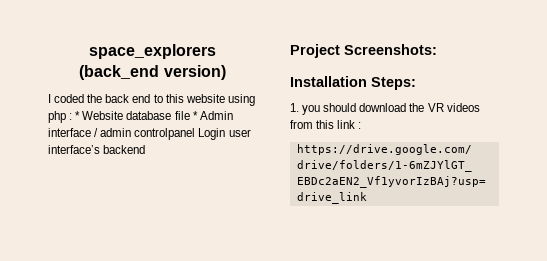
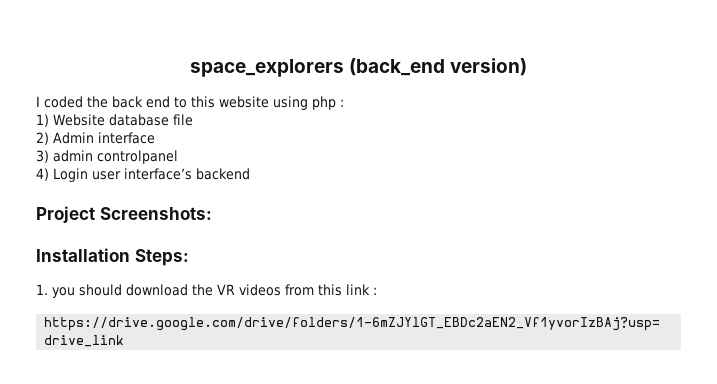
- I coded the back end to this website using php : * Website database file * Admin interface / admin controlpanel Login user interface’s backend
+ I coded the back end to this website using php :
+ 1) Website database file
+ 2) Admin interface
+ 3) admin controlpanel
+ 4) Login user interface’s backend

